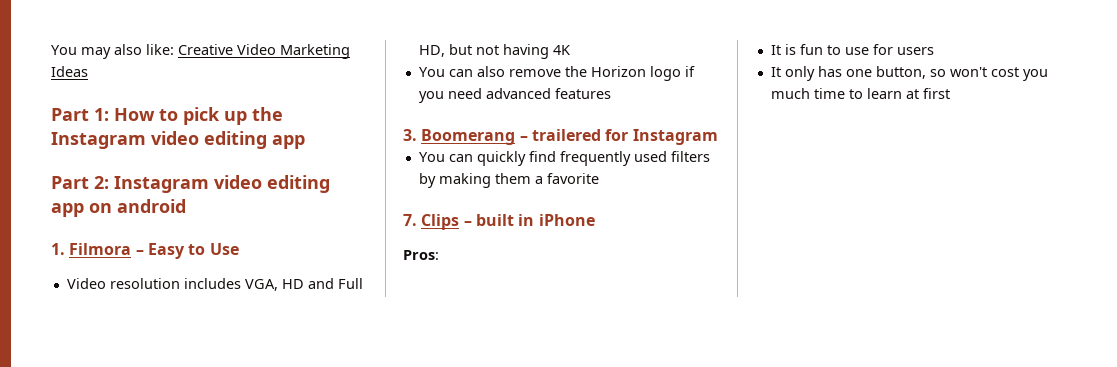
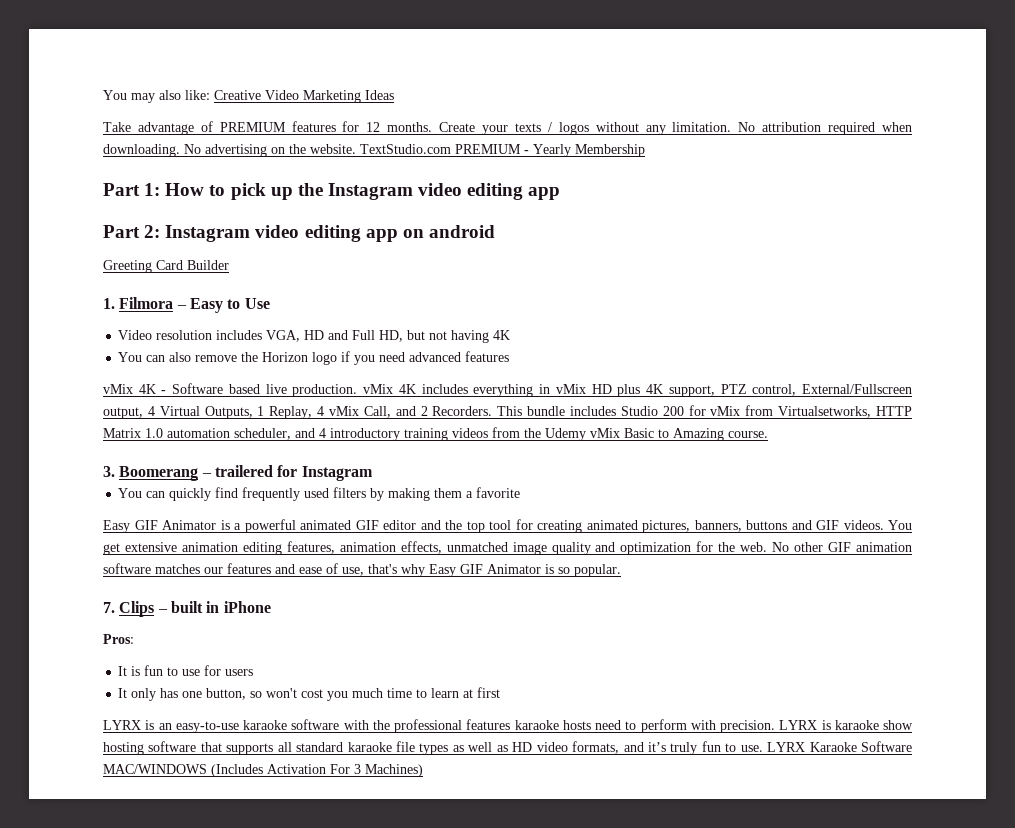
+ Take advantage of PREMIUM features for 12 months. Create your texts / logos without any limitation. No attribution required when downloading. No advertising on the website. TextStudio.com PREMIUM - Yearly Membership
+ Greeting Card Builder
+ vMix 4K - Software based live production. vMix 4K includes everything in vMix HD plus 4K support, PTZ control, External/Fullscreen output, 4 Virtual Outputs, 1 Replay, 4 vMix Call, and 2 Recorders. This bundle includes Studio 200 for vMix from Virtualsetworks, HTTP Matrix 1.0 automation scheduler, and 4 introductory training videos from the Udemy vMix Basic to Amazing course.
+ Easy GIF Animator is a powerful animated GIF editor and the top tool for creating animated pictures, banners, buttons and GIF videos. You get extensive animation editing features, animation effects, unmatched image quality and optimization for the web. No other GIF animation software matches our features and ease of use, that's why Easy GIF Animator is so popular.
+ LYRX is an easy-to-use karaoke software with the professional features karaoke hosts need to perform with precision. LYRX is karaoke show hosting software that supports all standard karaoke file types as well as HD video formats, and it’s truly fun to use. LYRX Karaoke Software MAC/WINDOWS (Includes Activation For 3 Machines)

